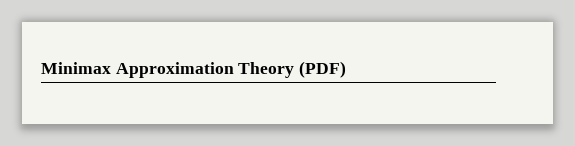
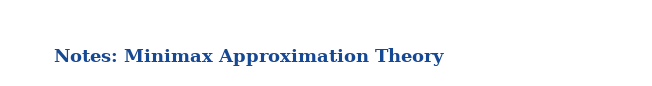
- Minimax Approximation Theory (PDF)
+ Notes: Minimax Approximation Theory

